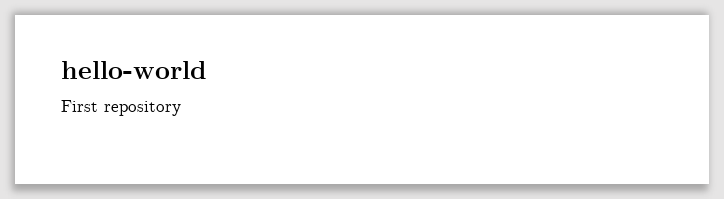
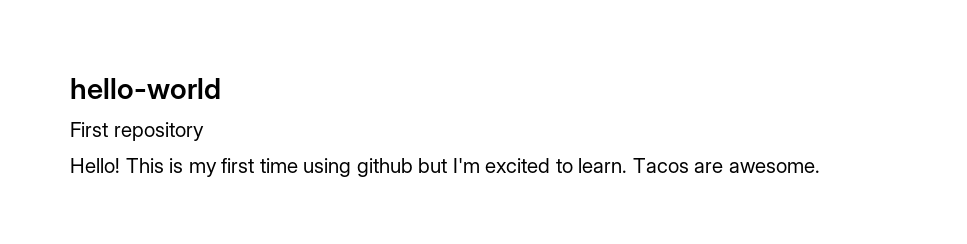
+ Hello! This is my first time using github but I'm excited to learn. Tacos are awesome.

